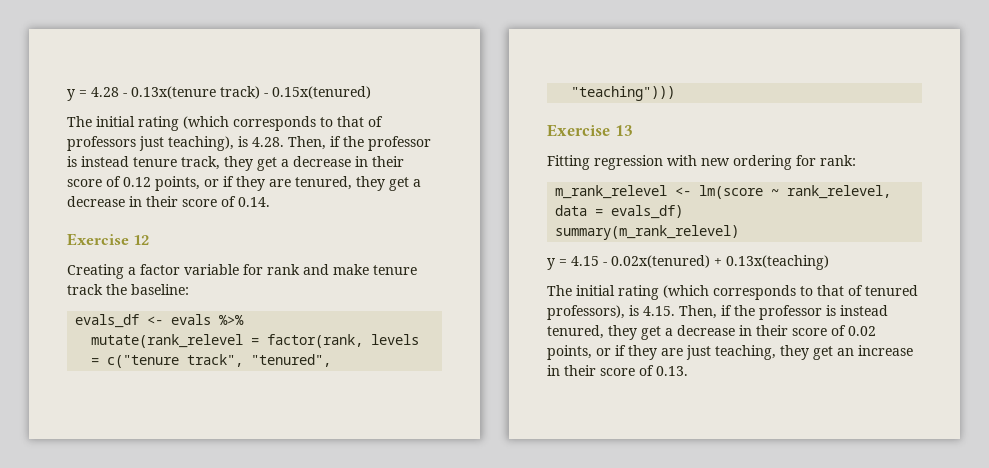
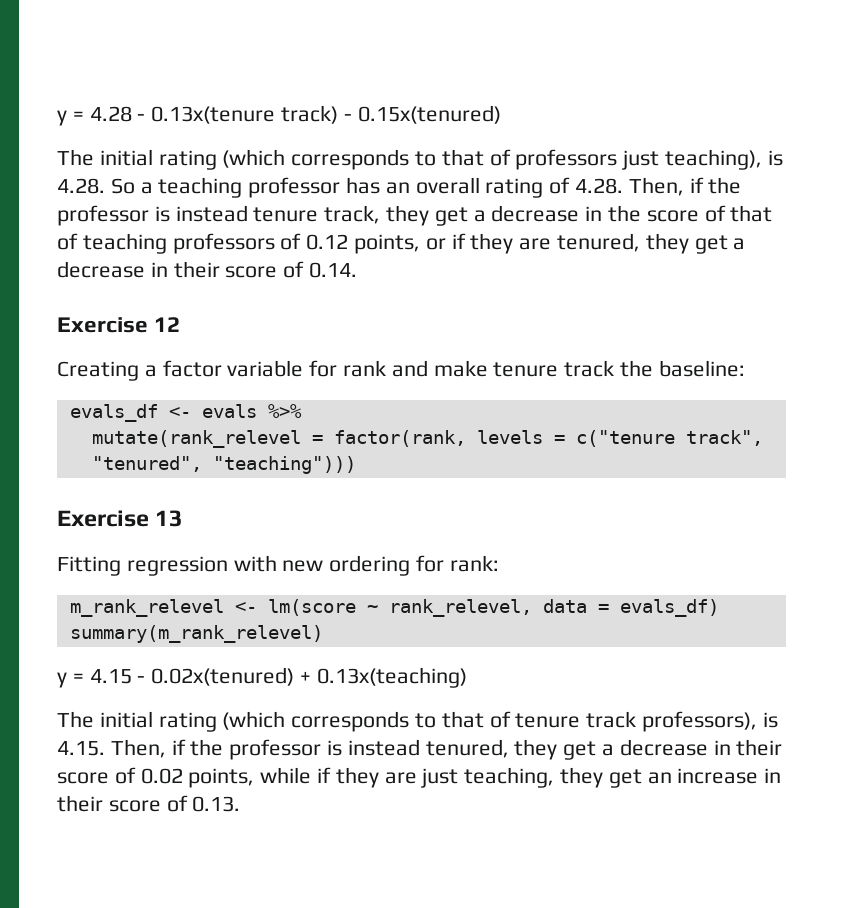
- The initial rating (which corresponds to that of professors just teaching), is 4.28. Then, if the professor is instead tenure track, they get a decrease in their score of 0.12 points, or if they are tenured, they get a decrease in their score of 0.14.
+ The initial rating (which corresponds to that of professors just teaching), is 4.28. So a teaching professor has an overall rating of 4.28. Then, if the professor is instead tenure track, they get a decrease in the score of that of teaching professors of 0.12 points, or if they are tenured, they get a decrease in their score of 0.14.
- The initial rating (which corresponds to that of tenured professors), is 4.15. Then, if the professor is instead tenured, they get a decrease in their score of 0.02 points, or if they are just teaching, they get an increase in their score of 0.13.
+ The initial rating (which corresponds to that of tenure track professors), is 4.15. Then, if the professor is instead tenured, they get a decrease in their score of 0.02 points, while if they are just teaching, they get an increase in their score of 0.13.

